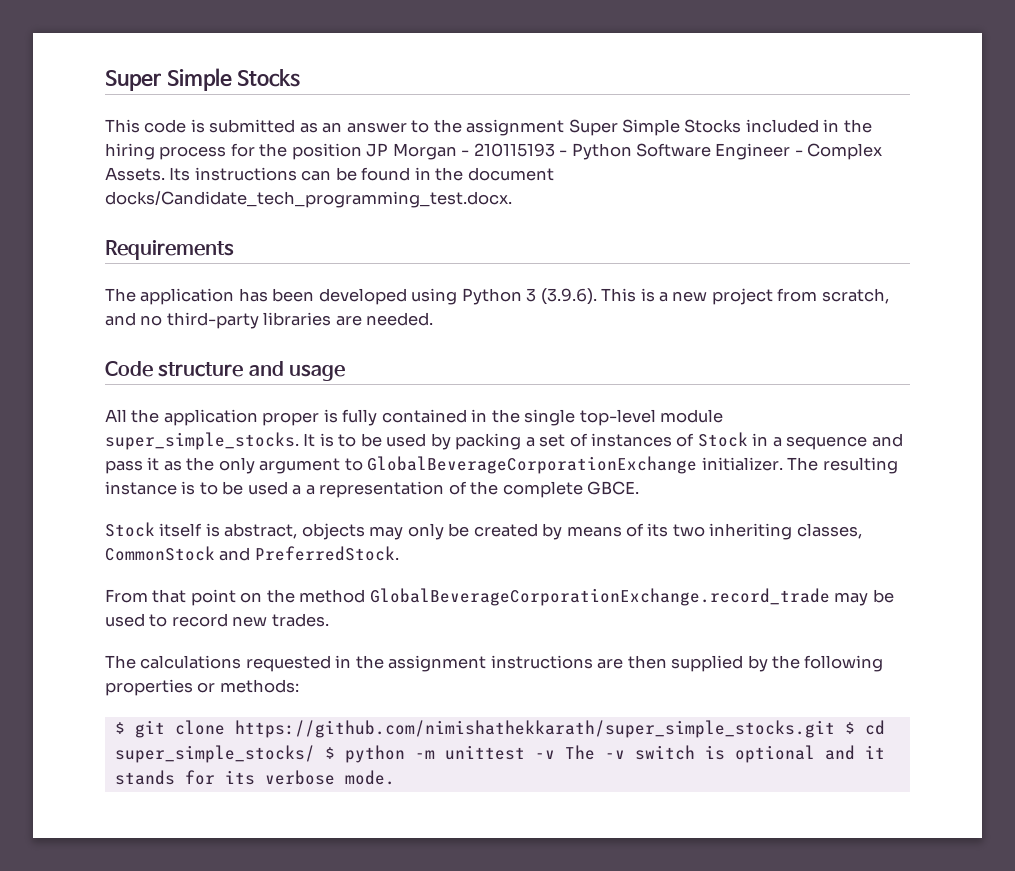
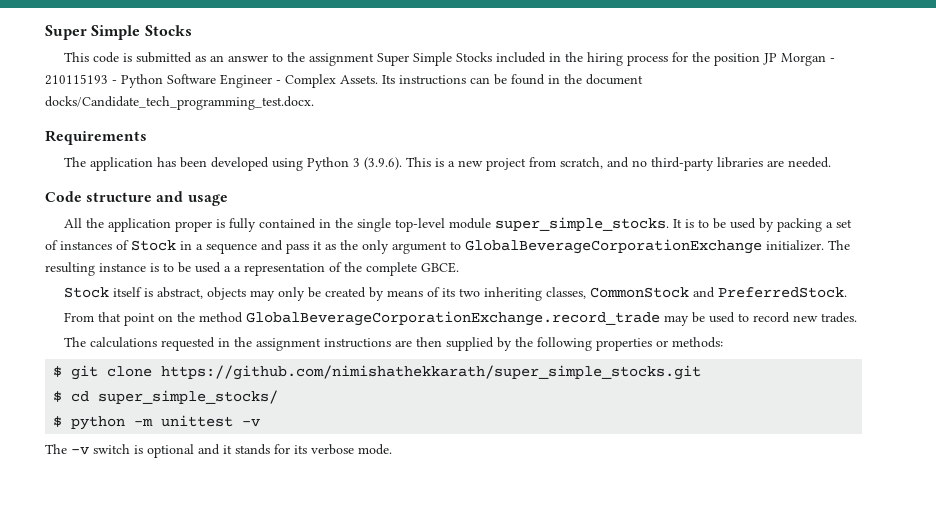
- $ git clone https://github.com/nimishathekkarath/super_simple_stocks.git $ cd super_simple_stocks/ $ python -m unittest -v The -v switch is optional and it stands for its verbose mode.
+ $ git clone https://github.com/nimishathekkarath/super_simple_stocks.git
+ $ cd super_simple_stocks/
+ $ python -m unittest -v
+ The -v switch is optional and it stands for its verbose mode.

